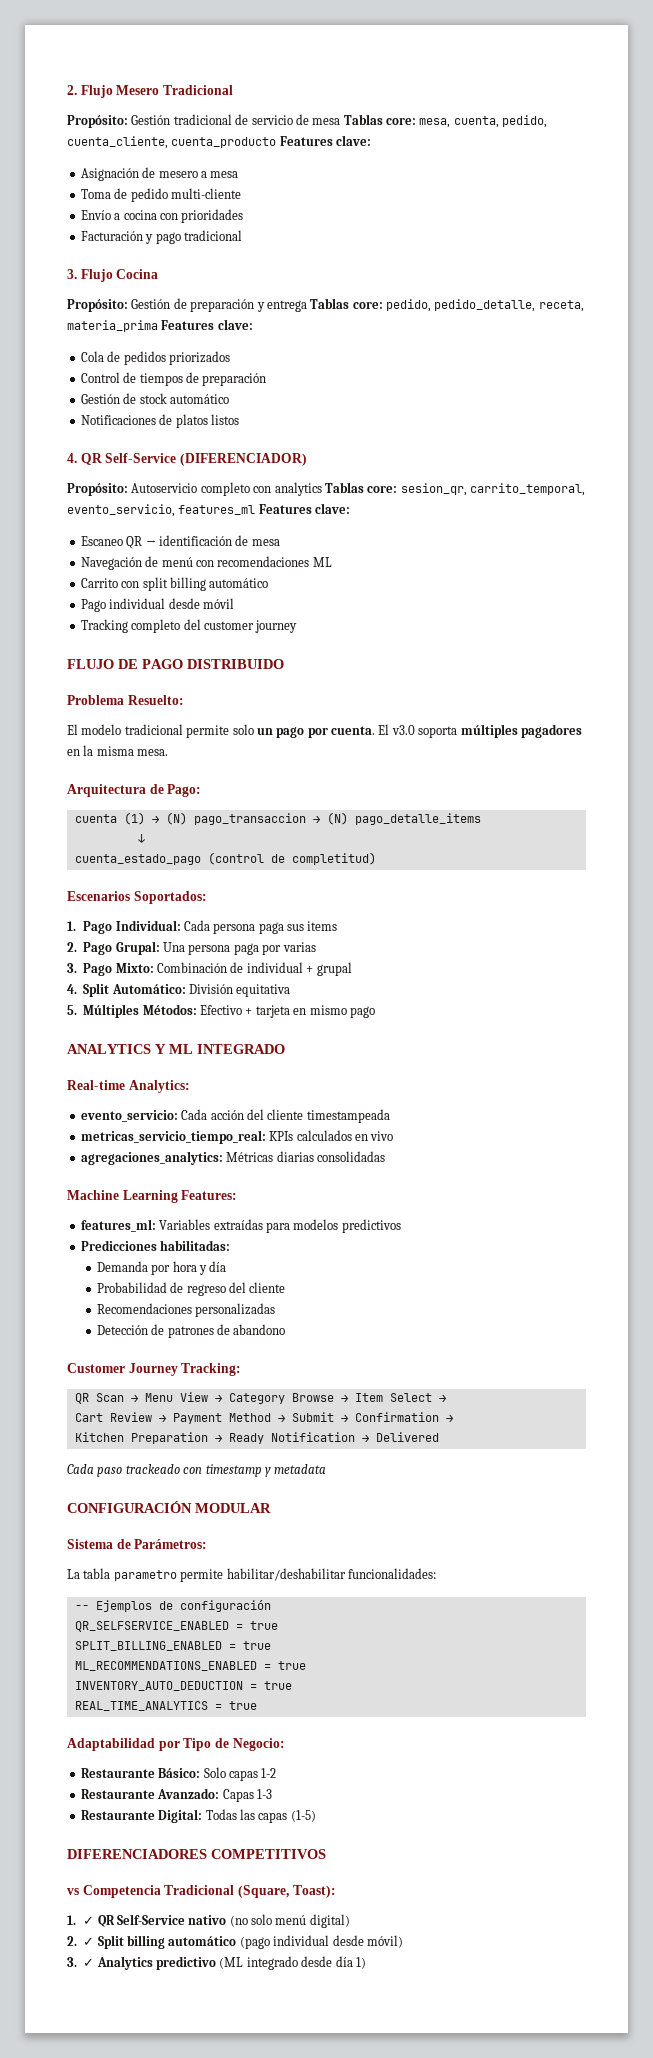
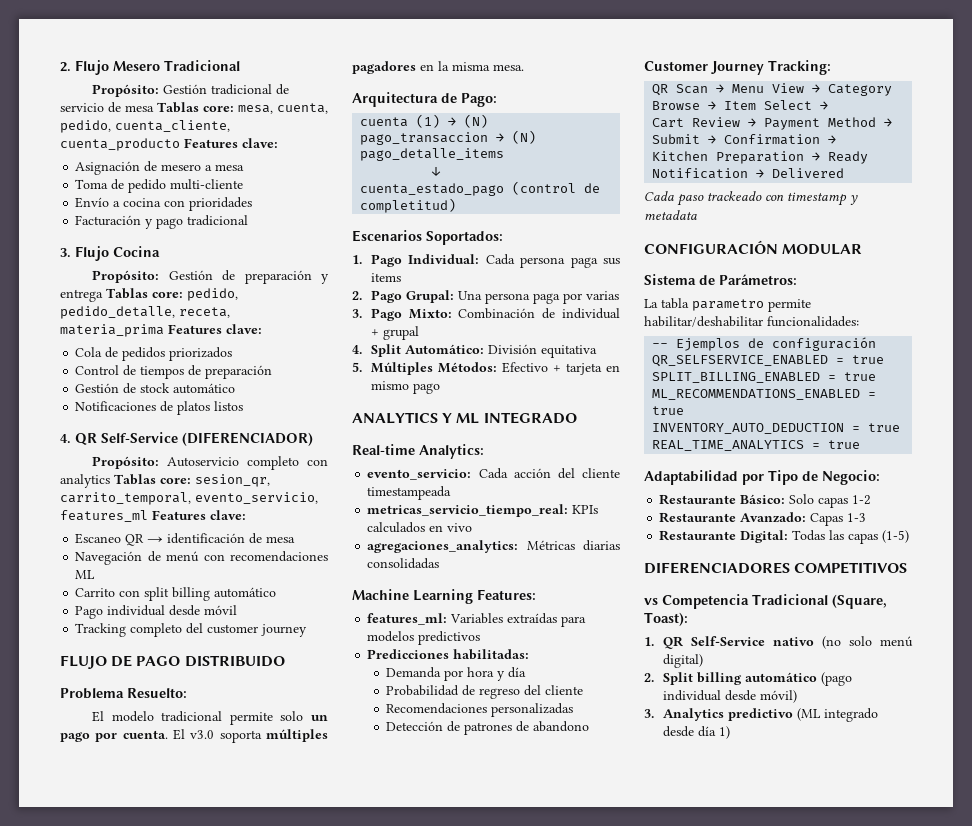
- 1. ✓ QR Self-Service nativo (no solo menú digital)
+ 1. QR Self-Service nativo (no solo menú digital)
- 2. ✓ Split billing automático (pago individual desde móvil)
+ 2. Split billing automático (pago individual desde móvil)
- 3. ✓ Analytics predictivo (ML integrado desde día 1)
+ 3. Analytics predictivo (ML integrado desde día 1)

